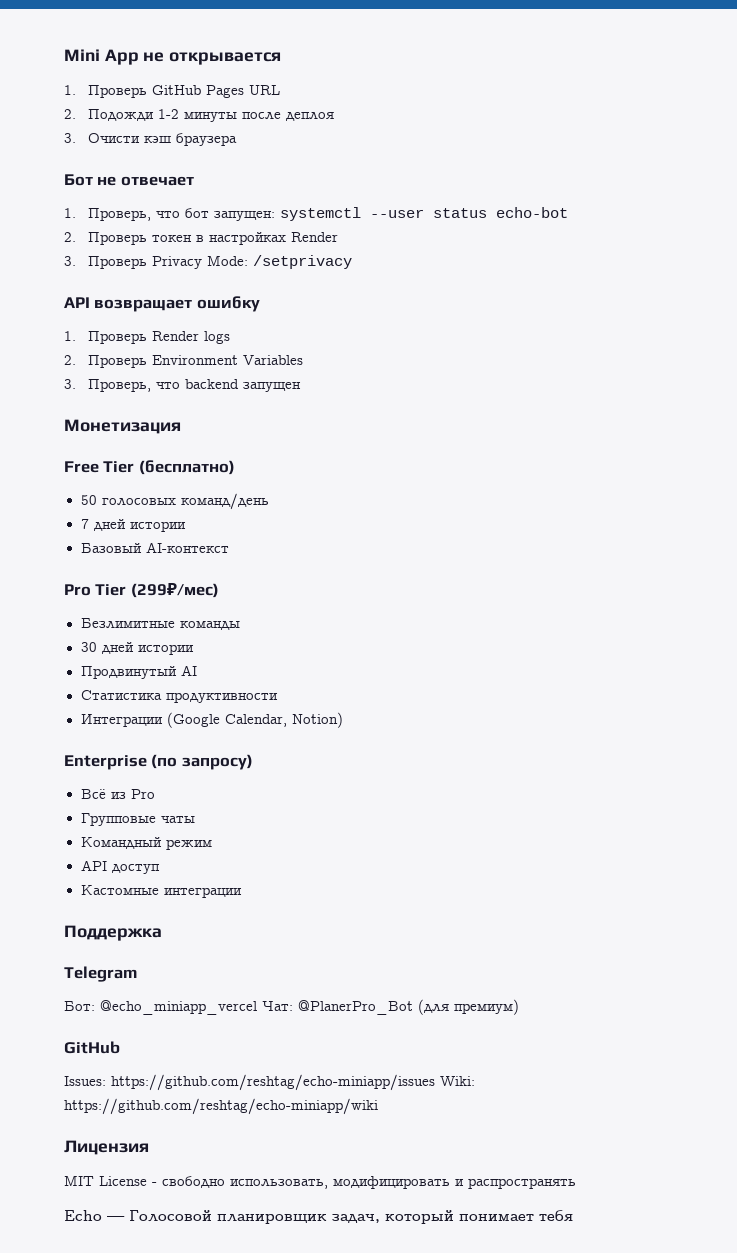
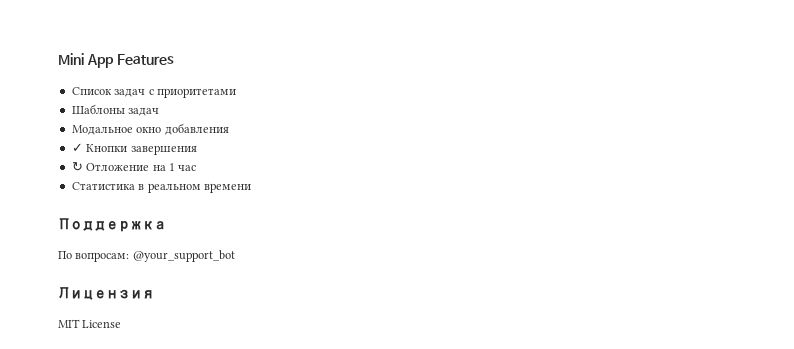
- Mini App не открывается
- 1. Проверь GitHub Pages URL
- 2. Подожди 1-2 минуты после деплоя
- 3. Очисти кэш браузера
- Бот не отвечает
- 1. Проверь, что бот запущен: systemctl --user status echo-bot
- 2. Проверь токен в настройках Render
- 3. Проверь Privacy Mode: /setprivacy
- API возвращает ошибку
- 1. Проверь Render logs
- 2. Проверь Environment Variables
- 3. Проверь, что backend запущен
- Монетизация
- Free Tier (бесплатно)
- 50 голосовых команд/день
- 7 дней истории
- Базовый AI-контекст
- Pro Tier (299₽/мес)
- Безлимитные команды
- 30 дней истории
- Продвинутый AI
- Статистика продуктивности
- Интеграции (Google Calendar, Notion)
- Enterprise (по запросу)
- Всё из Pro
- Групповые чаты
- Командный режим
- API доступ
- Кастомные интеграции
+ Mini App Features
+ Список задач с приоритетами
+ Шаблоны задач
+ Модальное окно добавления
+ ✓ Кнопки завершения
+ ↻ Отложение на 1 час
+ Статистика в реальном времени
  Поддержка
- Telegram
- Бот: @echo_miniapp_vercel Чат: @PlanerPro_Bot (для премиум)
- GitHub
- Issues: https://github.com/reshtag/echo-miniapp/issues Wiki: https://github.com/reshtag/echo-miniapp/wiki
+ По вопросам: @your_support_bot
  Лицензия
- MIT License - свободно использовать, модифицировать и распространять
- Echo — Голосовой планировщик задач, который понимает тебя
+ MIT License

